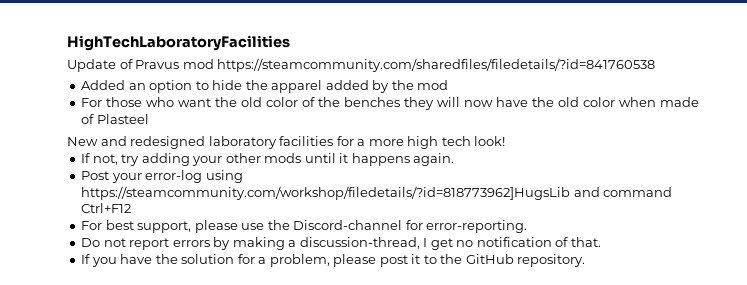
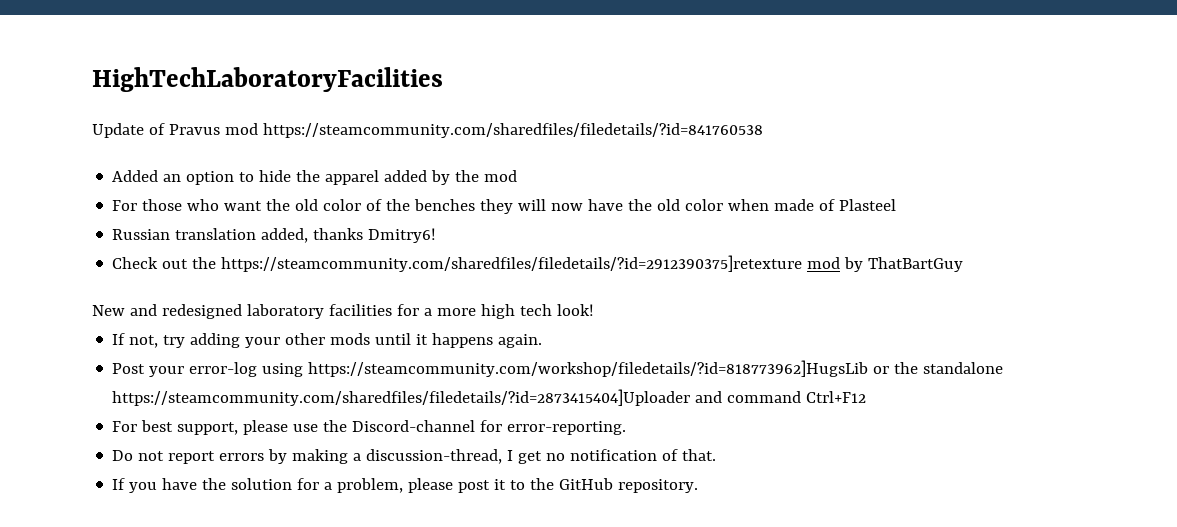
+ Russian translation added, thanks Dmitry6!
+ Check out the https://steamcommunity.com/sharedfiles/filedetails/?id=2912390375]retexture mod by ThatBartGuy
- Post your error-log using https://steamcommunity.com/workshop/filedetails/?id=818773962]HugsLib and command Ctrl+F12
+ Post your error-log using https://steamcommunity.com/workshop/filedetails/?id=818773962]HugsLib or the standalone https://steamcommunity.com/sharedfiles/filedetails/?id=2873415404]Uploader and command Ctrl+F12

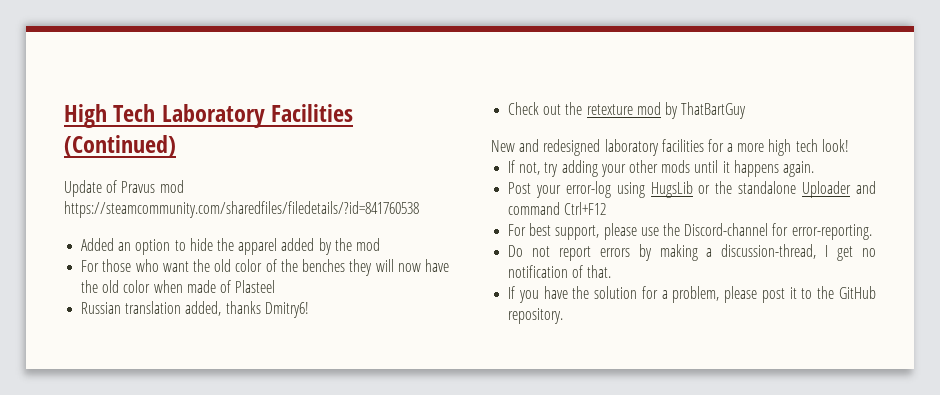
- HighTechLaboratoryFacilities
+ High Tech Laboratory Facilities (Continued)
- Check out the https://steamcommunity.com/sharedfiles/filedetails/?id=2912390375]retexture mod by ThatBartGuy
+ Check out the retexture mod by ThatBartGuy
- Post your error-log using https://steamcommunity.com/workshop/filedetails/?id=818773962]HugsLib or the standalone https://steamcommunity.com/sharedfiles/filedetails/?id=2873415404]Uploader and command Ctrl+F12
+ Post your error-log using HugsLib or the standalone Uploader and command Ctrl+F12

